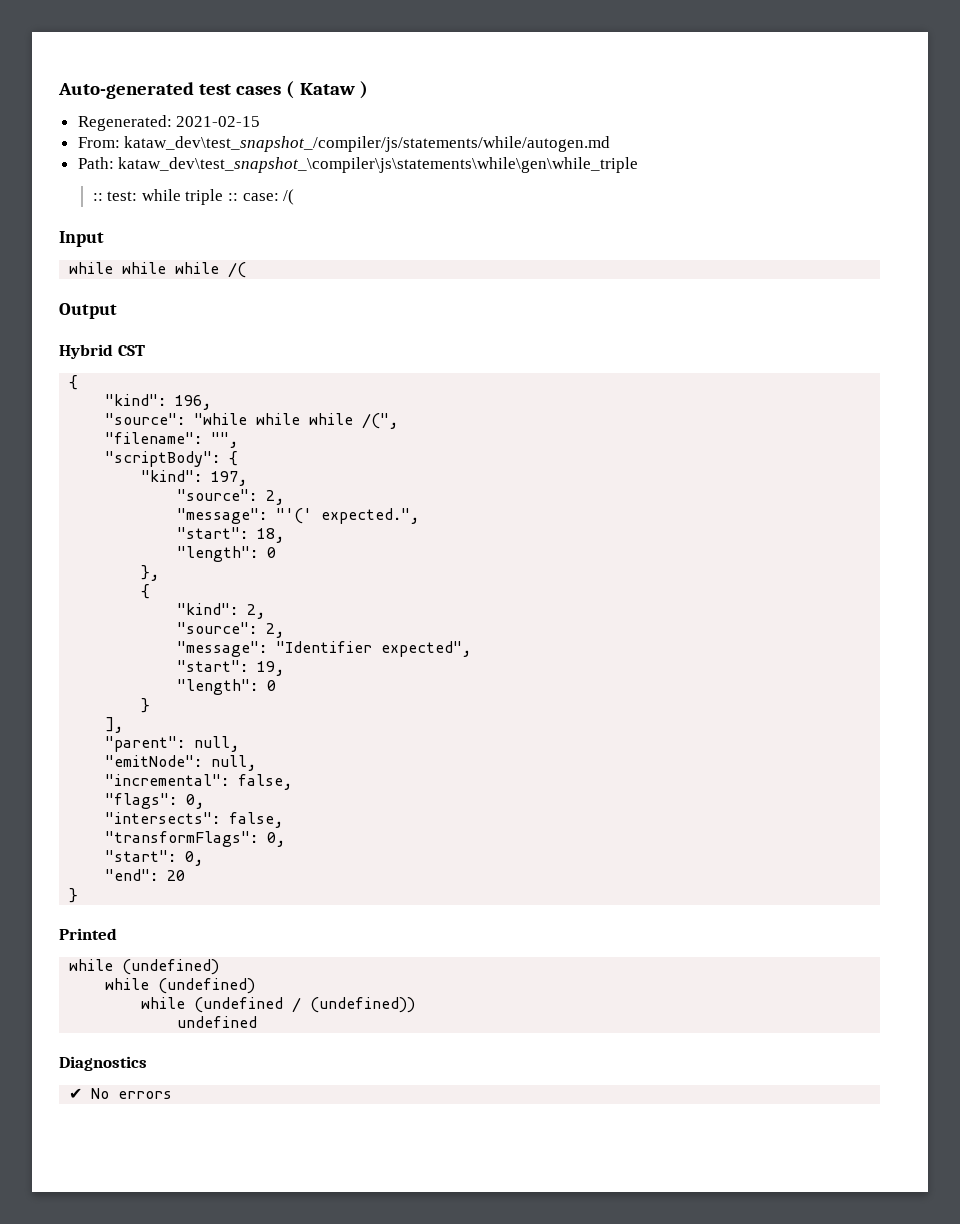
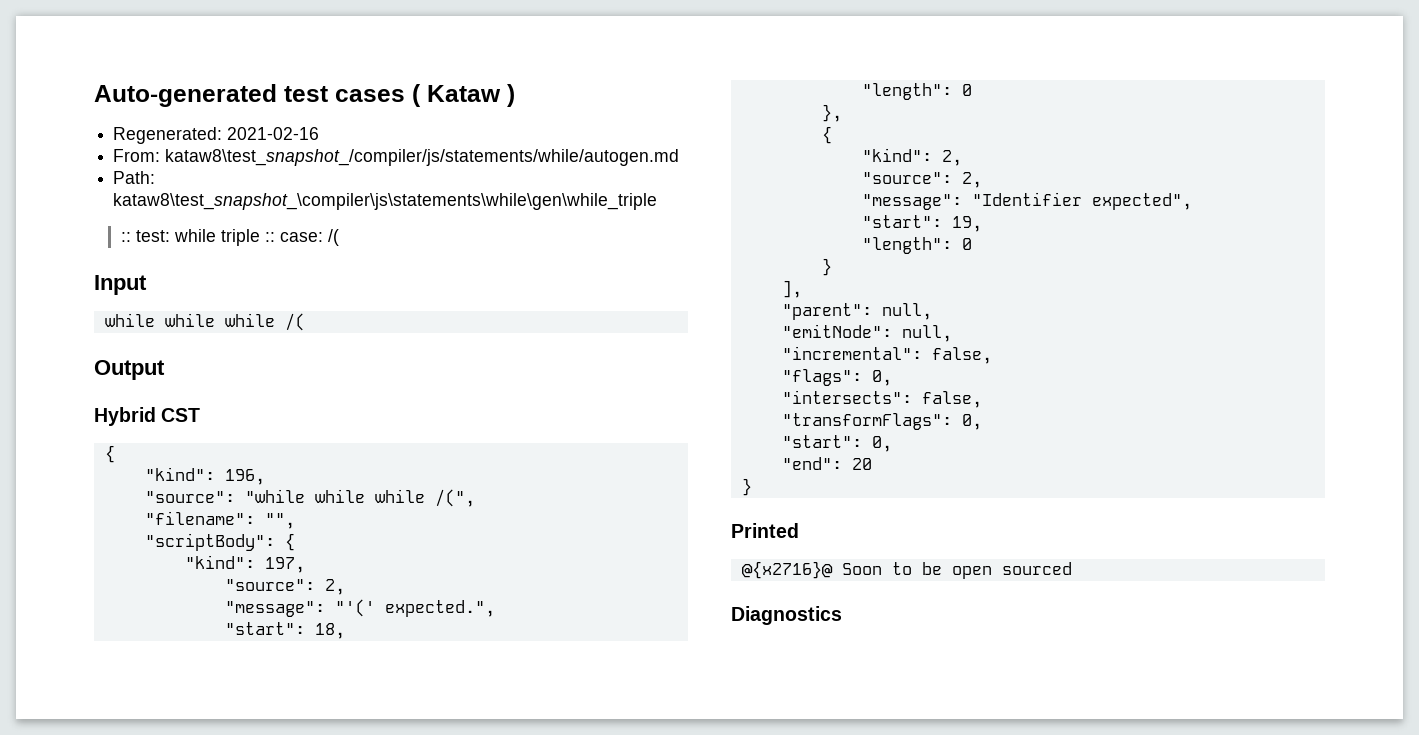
- Regenerated: 2021-02-15
+ Regenerated: 2021-02-16
- From: kataw_dev\test_snapshot_/compiler/js/statements/while/autogen.md
+ From: kataw8\test_snapshot_/compiler/js/statements/while/autogen.md
- Path: kataw_dev\test_snapshot_\compiler\js\statements\while\gen\while_triple
+ Path: kataw8\test_snapshot_\compiler\js\statements\while\gen\while_triple
  Printed
- while (undefined)
- while (undefined)
- while (undefined / (undefined))
- undefined
+ @{x2716}@ Soon to be open sourced
  Diagnostics
- ✔ No errors

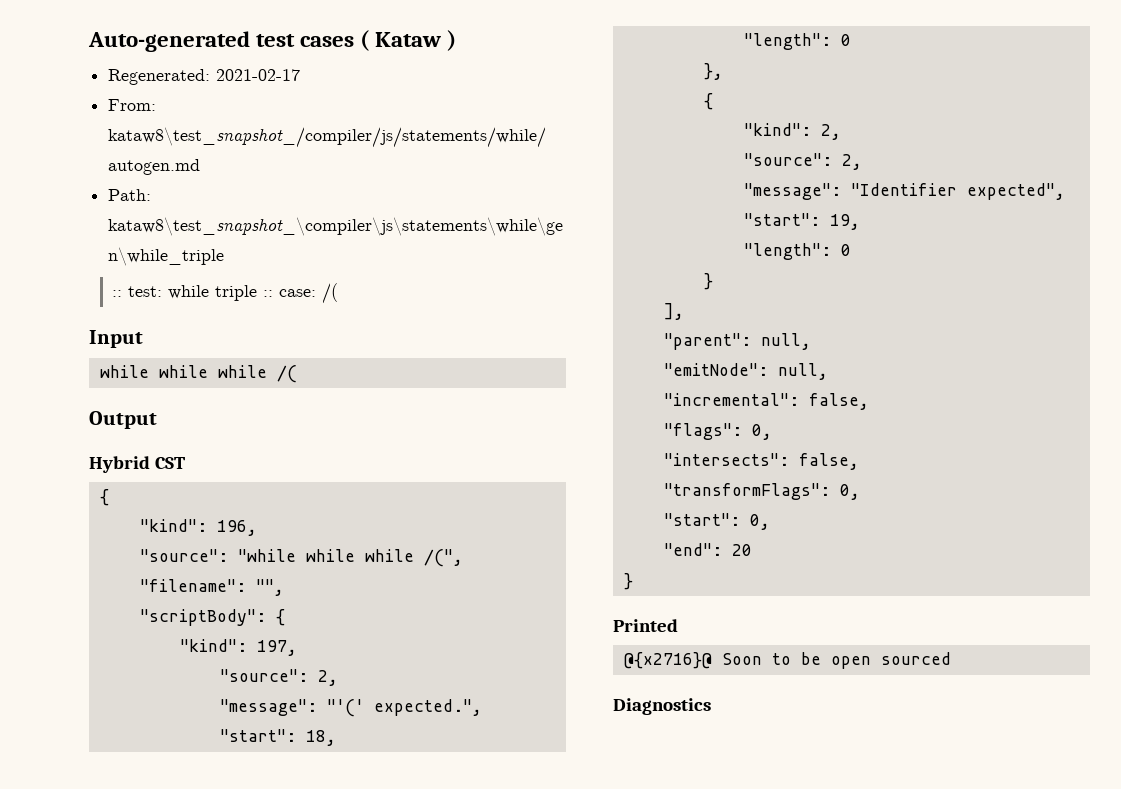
- Regenerated: 2021-02-16
+ Regenerated: 2021-02-17

